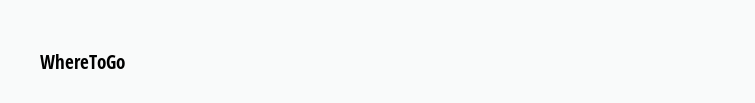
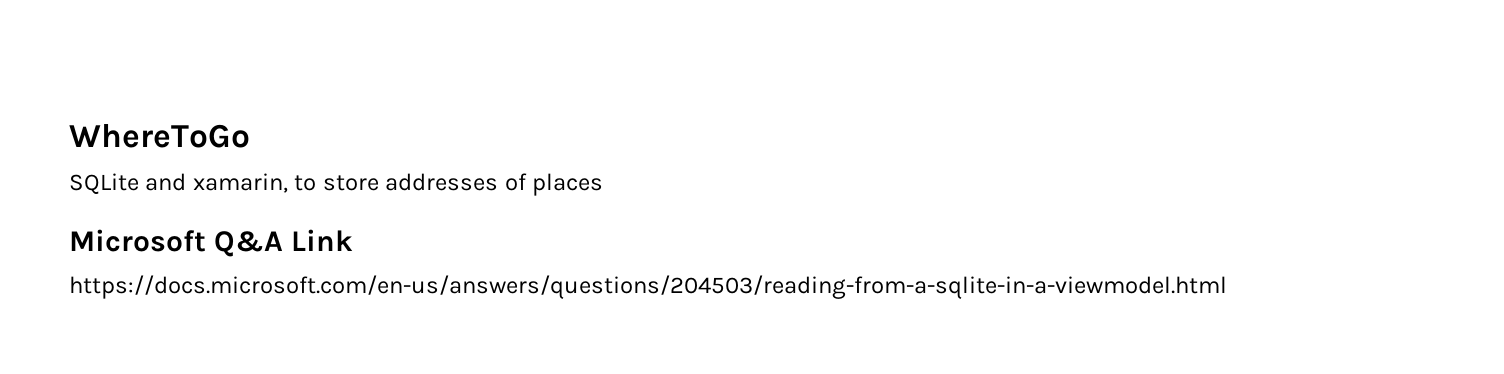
+ SQLite and xamarin, to store addresses of places
+ Microsoft Q&A Link
+ https://docs.microsoft.com/en-us/answers/questions/204503/reading-from-a-sqlite-in-a-viewmodel.html

